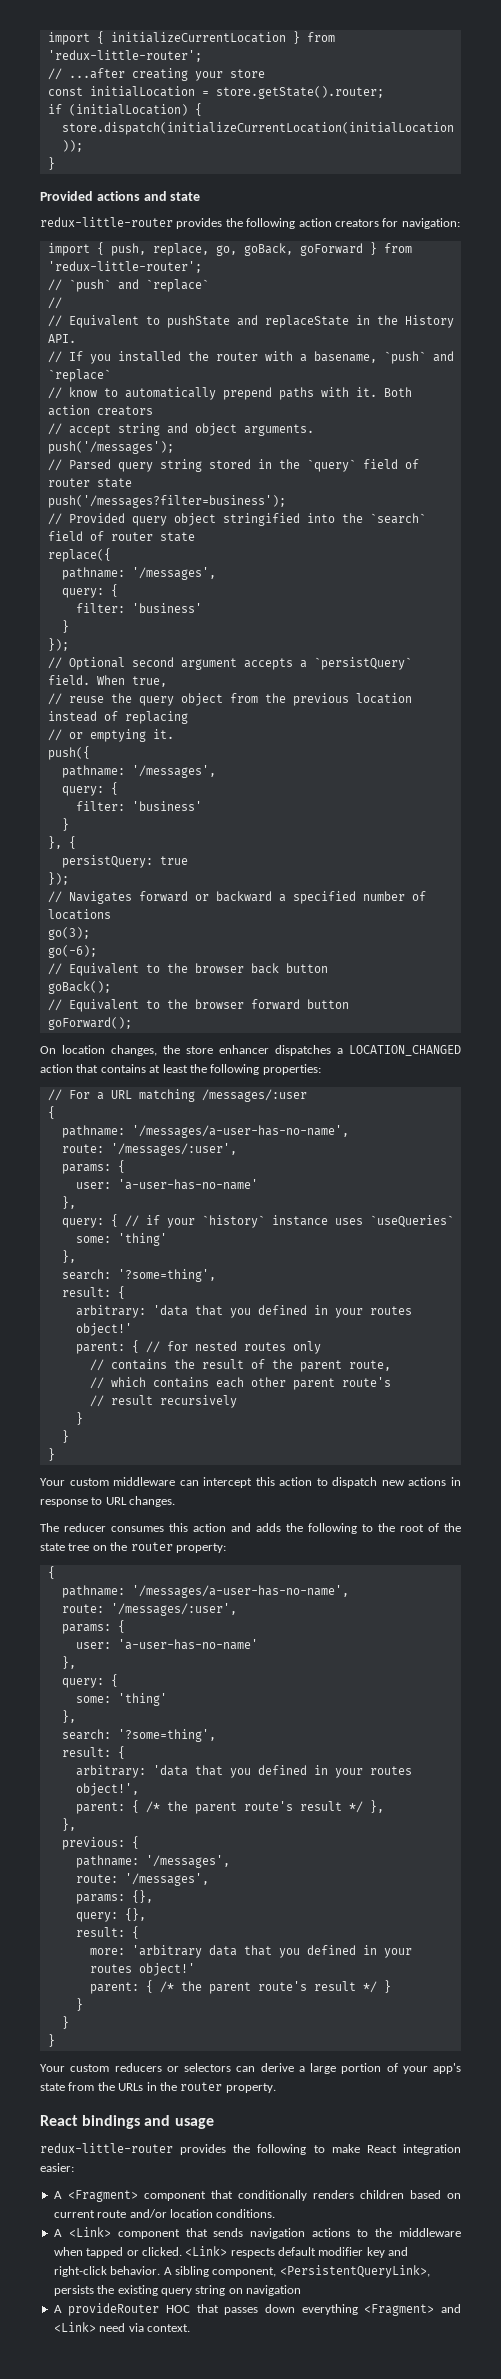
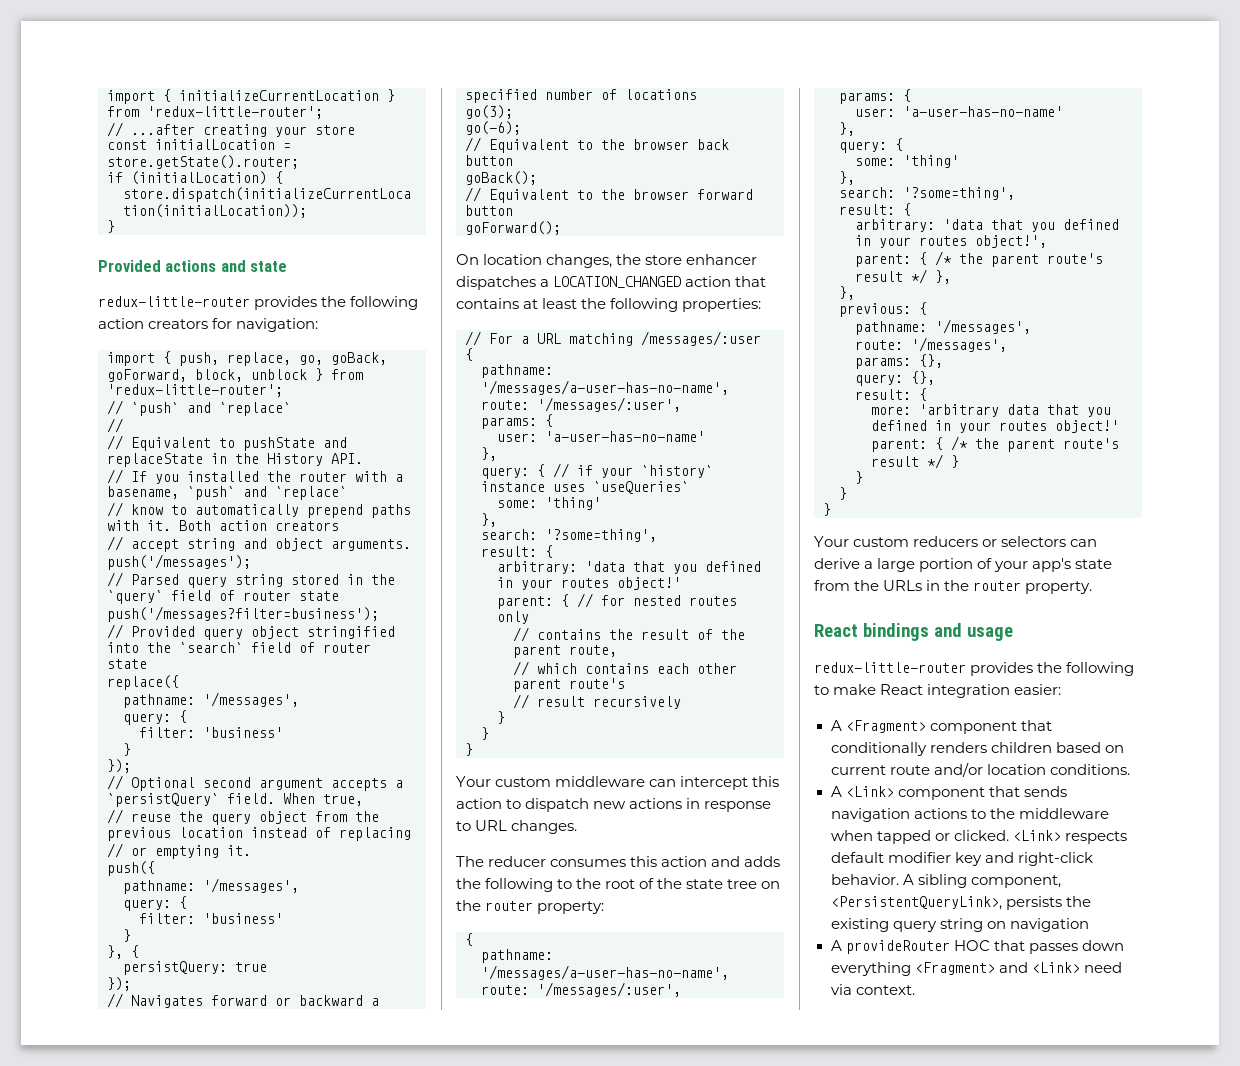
- import { push, replace, go, goBack, goForward } from 'redux-little-router';
+ import { push, replace, go, goBack, goForward, block, unblock } from 'redux-little-router';

